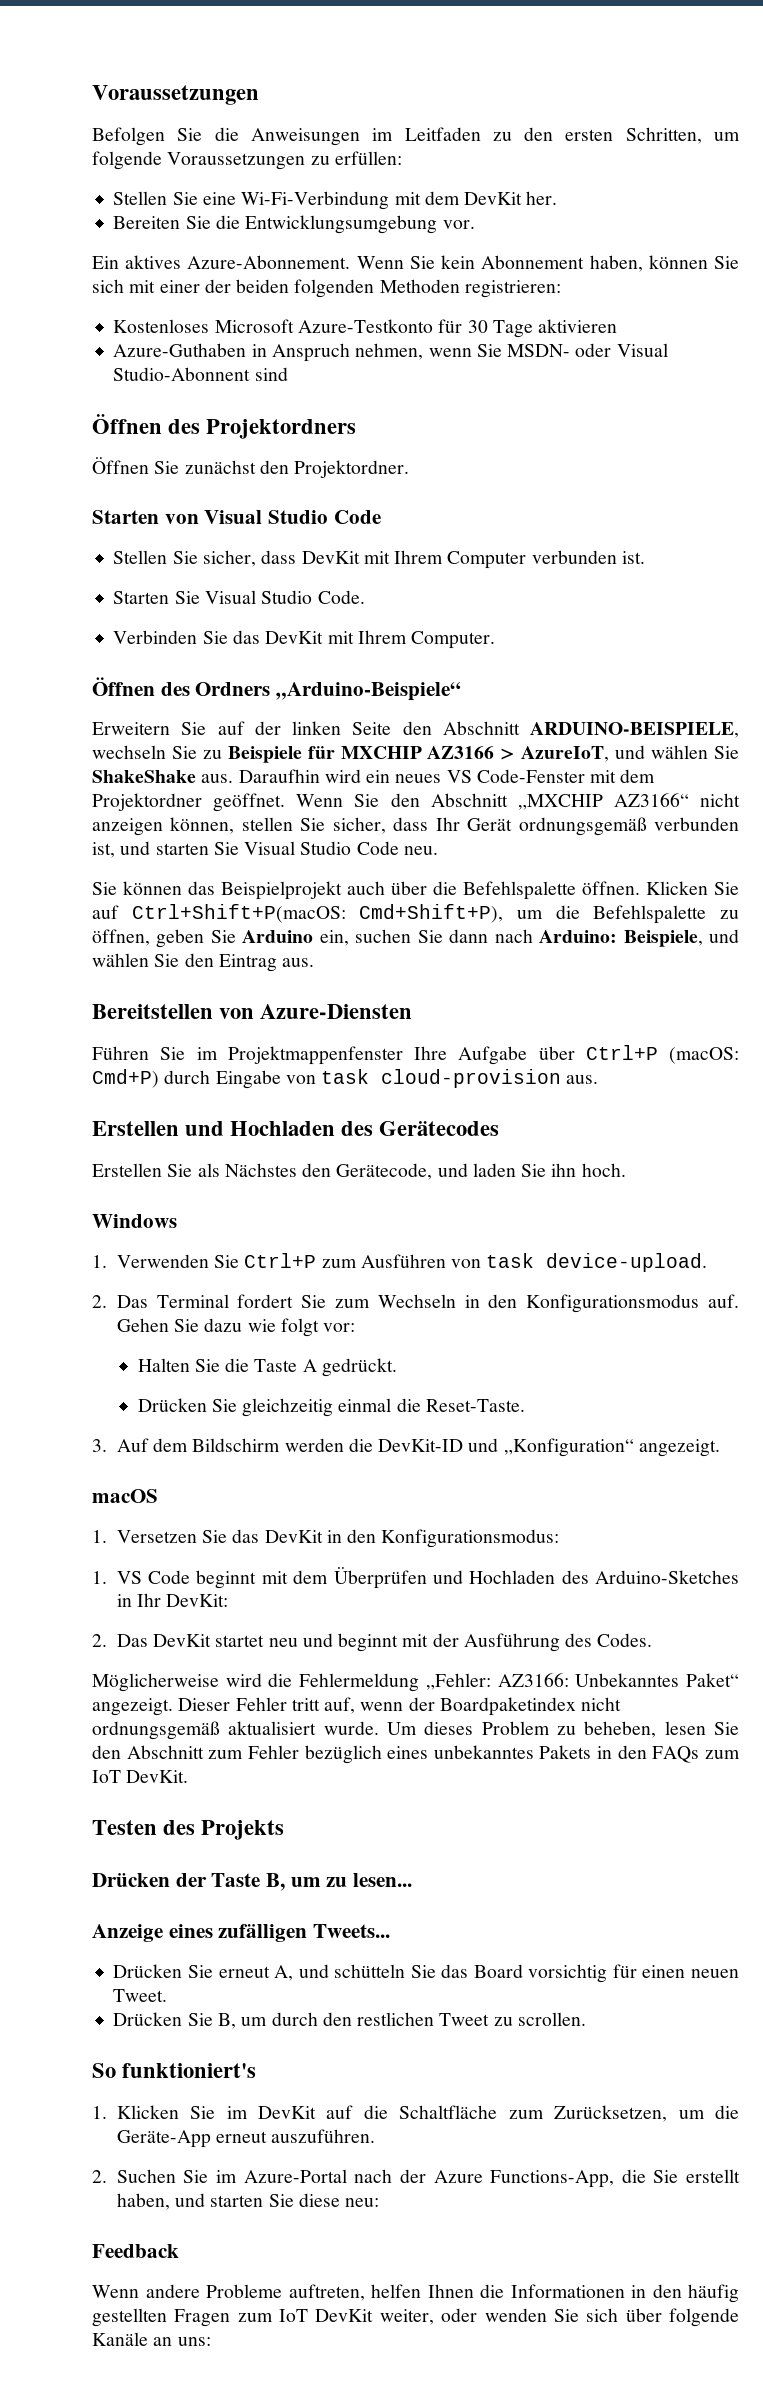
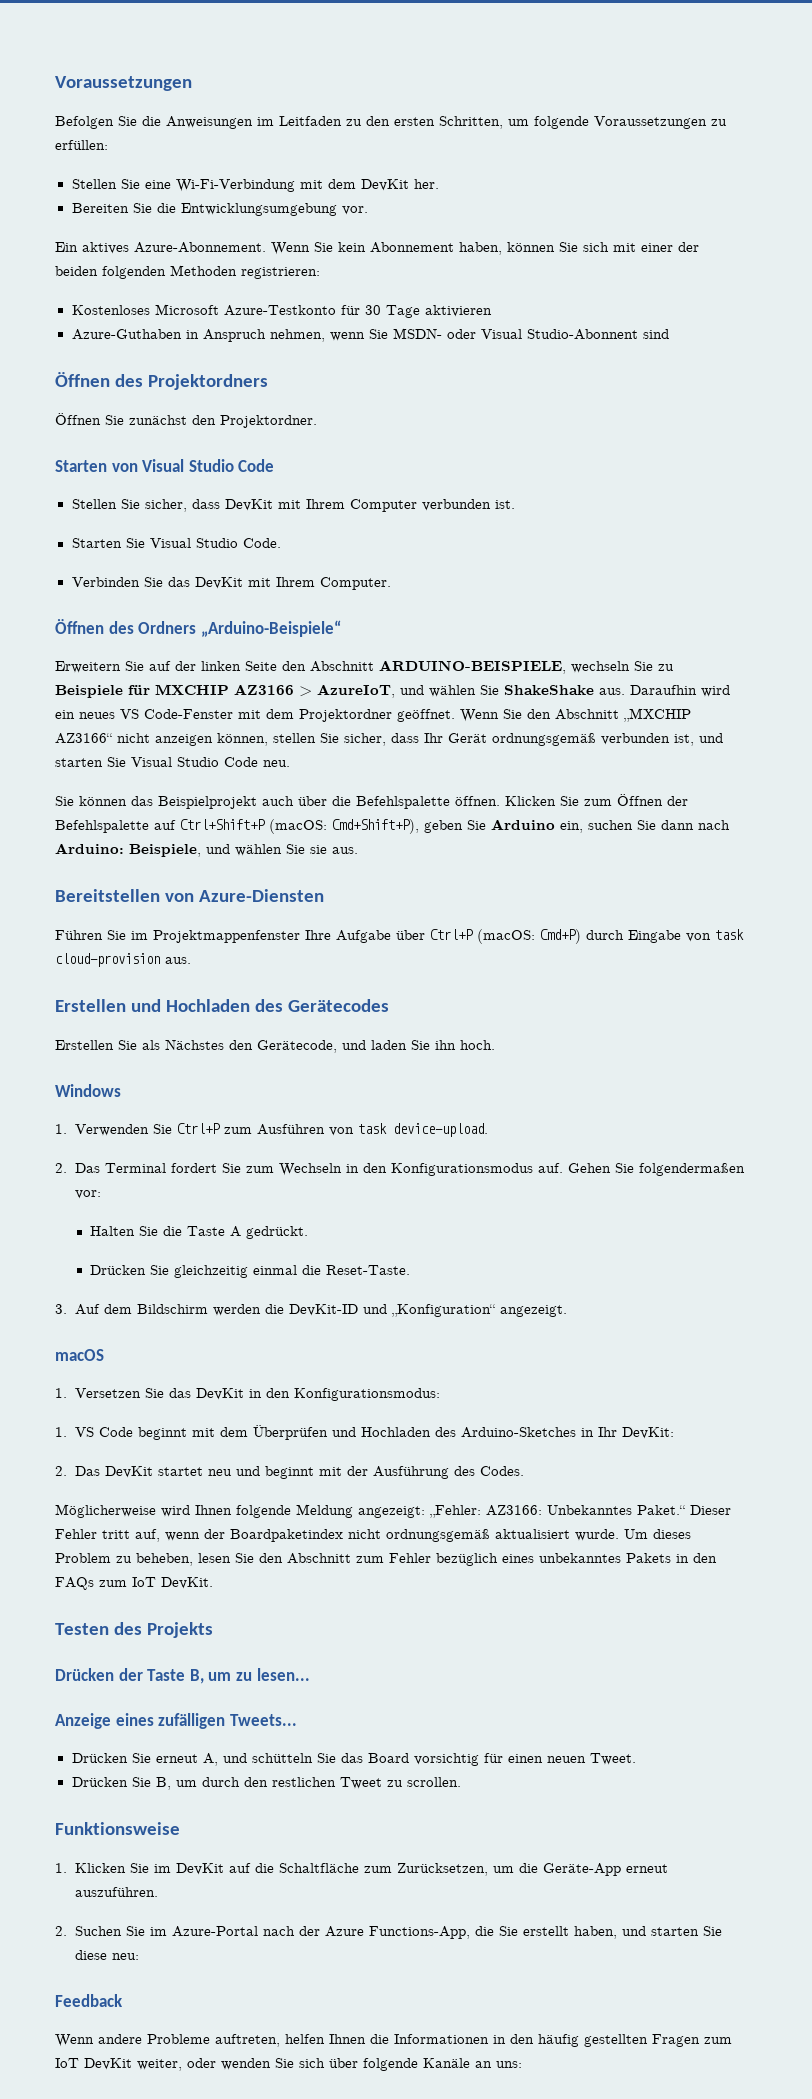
- Klicken Sie auf Ctrl+Shift+P(macOS: Cmd+Shift+P), um die Befehlspalette zu öffnen, geben Sie Arduino ein, suchen Sie dann nach Arduino: Beispiele, und wählen Sie den Eintrag aus.
+ Klicken Sie zum Öffnen der Befehlspalette auf Ctrl+Shift+P (macOS: Cmd+Shift+P), geben Sie Arduino ein, suchen Sie dann nach Arduino: Beispiele, und wählen Sie sie aus.
- Gehen Sie dazu wie folgt vor:
+ Gehen Sie folgendermaßen vor:
- Möglicherweise wird die Fehlermeldung „Fehler: AZ3166: Unbekanntes Paket“ angezeigt. Dieser Fehler tritt auf, wenn der Boardpaketindex nicht ordnungsgemäß aktualisiert wurde.
+ Möglicherweise wird Ihnen folgende Meldung angezeigt: „Fehler: AZ3166: Unbekanntes Paket.“ Dieser Fehler tritt auf, wenn der Boardpaketindex nicht ordnungsgemäß aktualisiert wurde.
- So funktioniert's
+ Funktionsweise

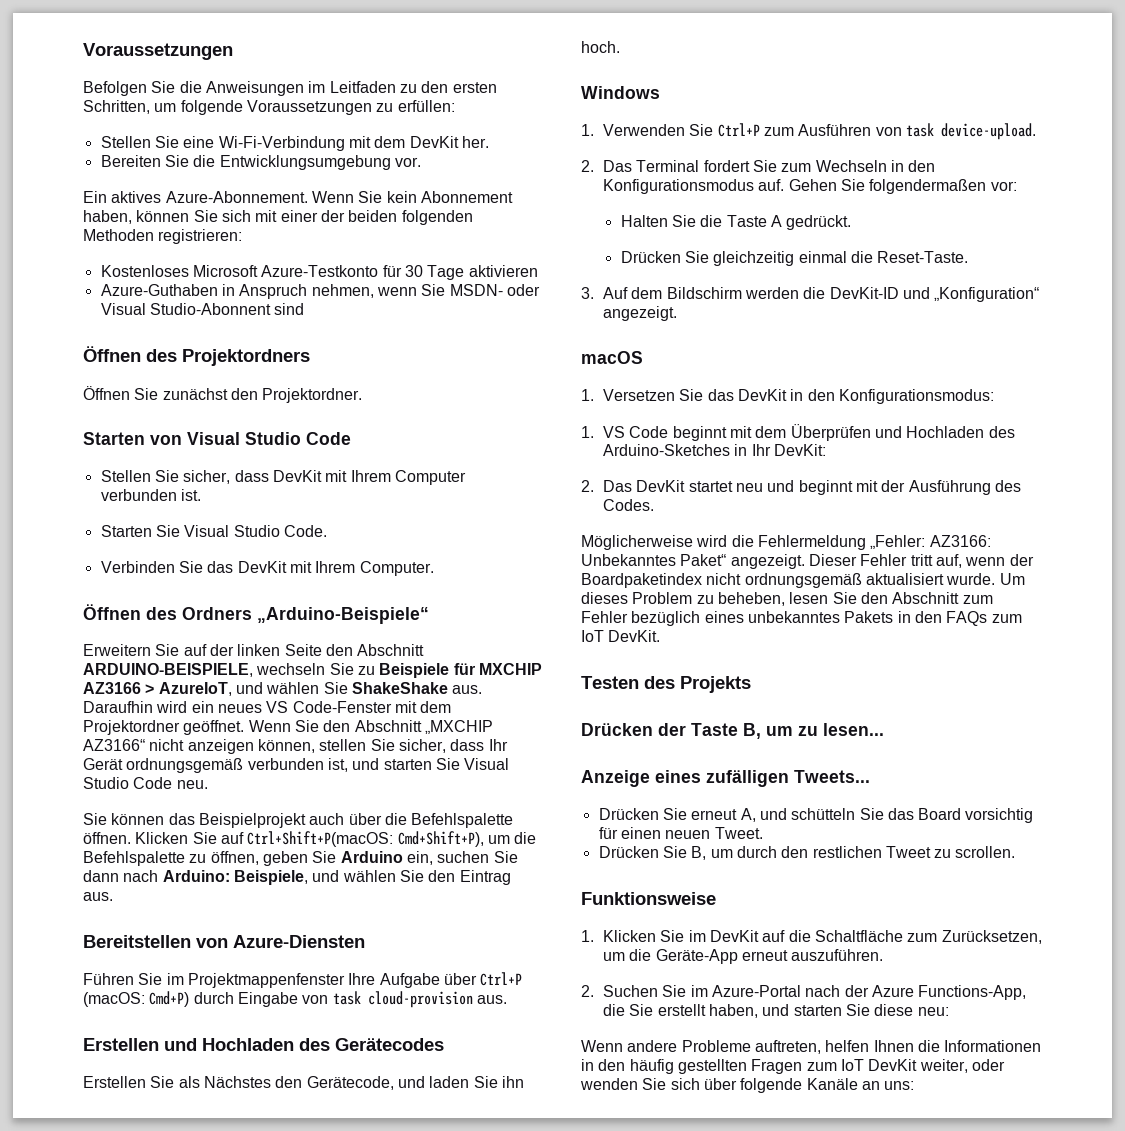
- Klicken Sie zum Öffnen der Befehlspalette auf Ctrl+Shift+P (macOS: Cmd+Shift+P), geben Sie Arduino ein, suchen Sie dann nach Arduino: Beispiele, und wählen Sie sie aus.
+ Klicken Sie auf Ctrl+Shift+P(macOS: Cmd+Shift+P), um die Befehlspalette zu öffnen, geben Sie Arduino ein, suchen Sie dann nach Arduino: Beispiele, und wählen Sie den Eintrag aus.
- Möglicherweise wird Ihnen folgende Meldung angezeigt: „Fehler: AZ3166: Unbekanntes Paket.“ Dieser Fehler tritt auf, wenn der Boardpaketindex nicht ordnungsgemäß aktualisiert wurde.
+ Möglicherweise wird die Fehlermeldung „Fehler: AZ3166: Unbekanntes Paket“ angezeigt. Dieser Fehler tritt auf, wenn der Boardpaketindex nicht ordnungsgemäß aktualisiert wurde.
- Feedback

